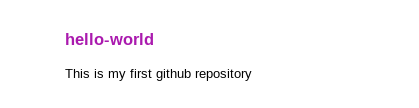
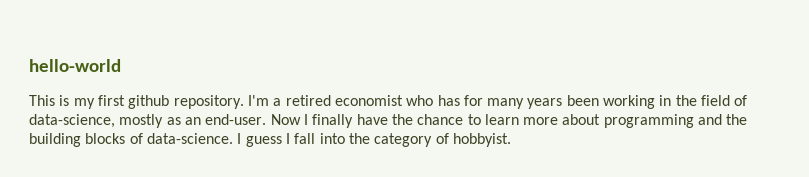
- This is my first github repository
+ This is my first github repository. I'm a retired economist who has for many years been working in the field of data-science, mostly as an end-user. Now I finally have the chance to learn more about programming and the building blocks of data-science. I guess I fall into the category of hobbyist.

